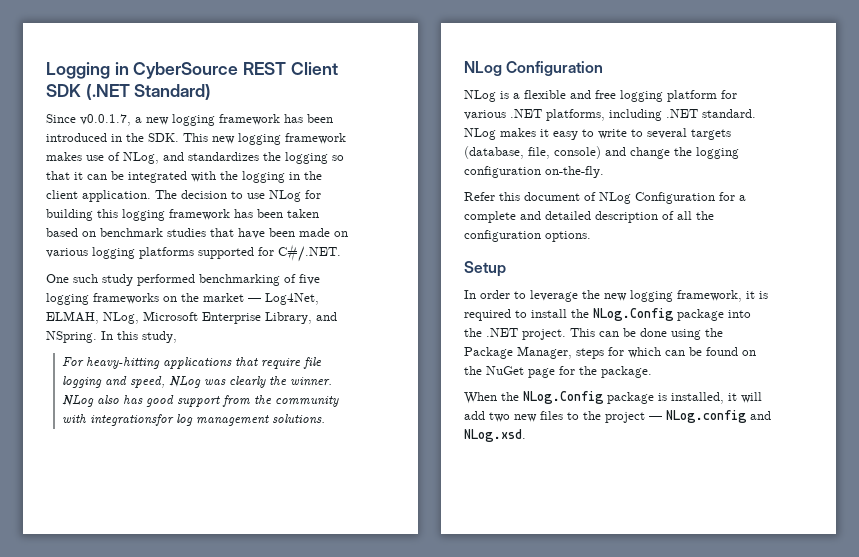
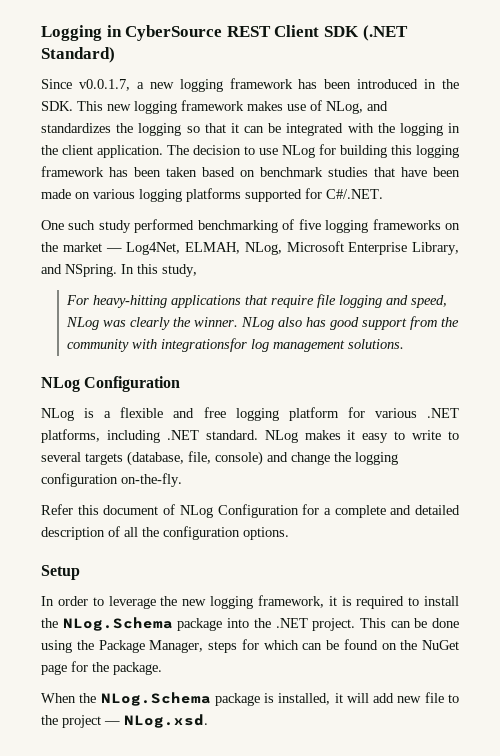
- In order to leverage the new logging framework, it is required to install the NLog.Config package into the .NET project.
+ In order to leverage the new logging framework, it is required to install the NLog.Schema package into the .NET project.
- When the NLog.Config package is installed, it will add two new files to the project — NLog.config and NLog.xsd.
+ When the NLog.Schema package is installed, it will add new file to the project — NLog.xsd.

